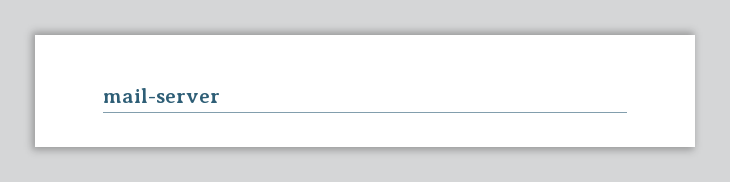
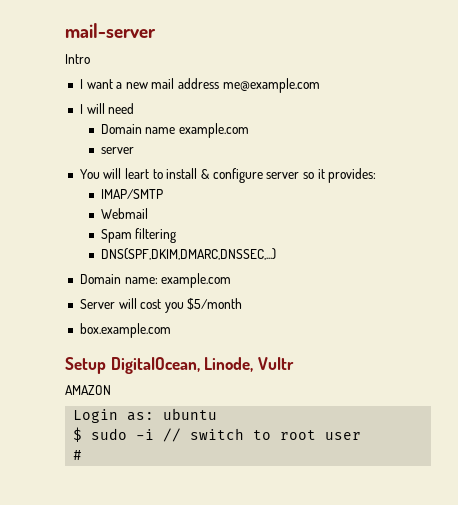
+ Intro
+ I want a new mail address me@example.com
+ I will need
+ Domain name example.com
+ server
+ You will leart to install & configure server so it provides:
+ IMAP/SMTP
+ Webmail
+ Spam filtering
+ DNS(SPF,DKIM,DMARC,DNSSEC,...)
+ Domain name: example.com
+ Server will cost you $5/month
+ box.example.com
+ Setup DigitalOcean, Linode, Vultr
+ AMAZON
+ Login as: ubuntu
+ $ sudo -i // switch to root user
+ #

